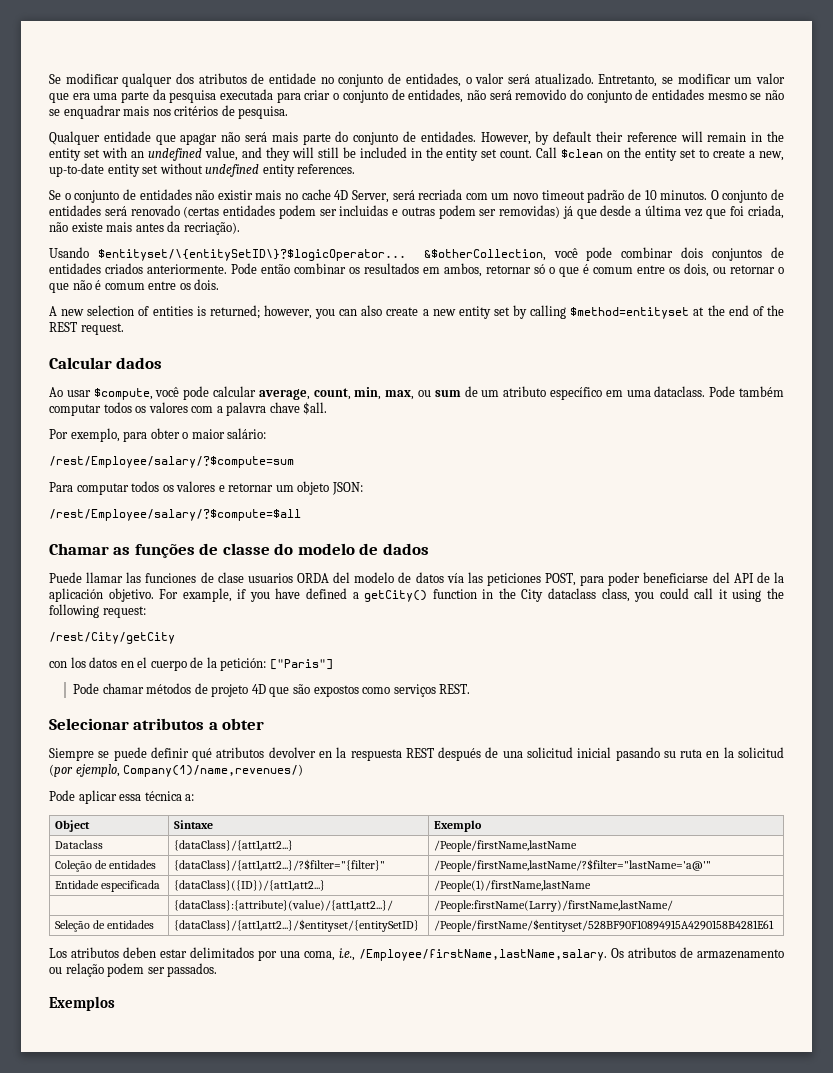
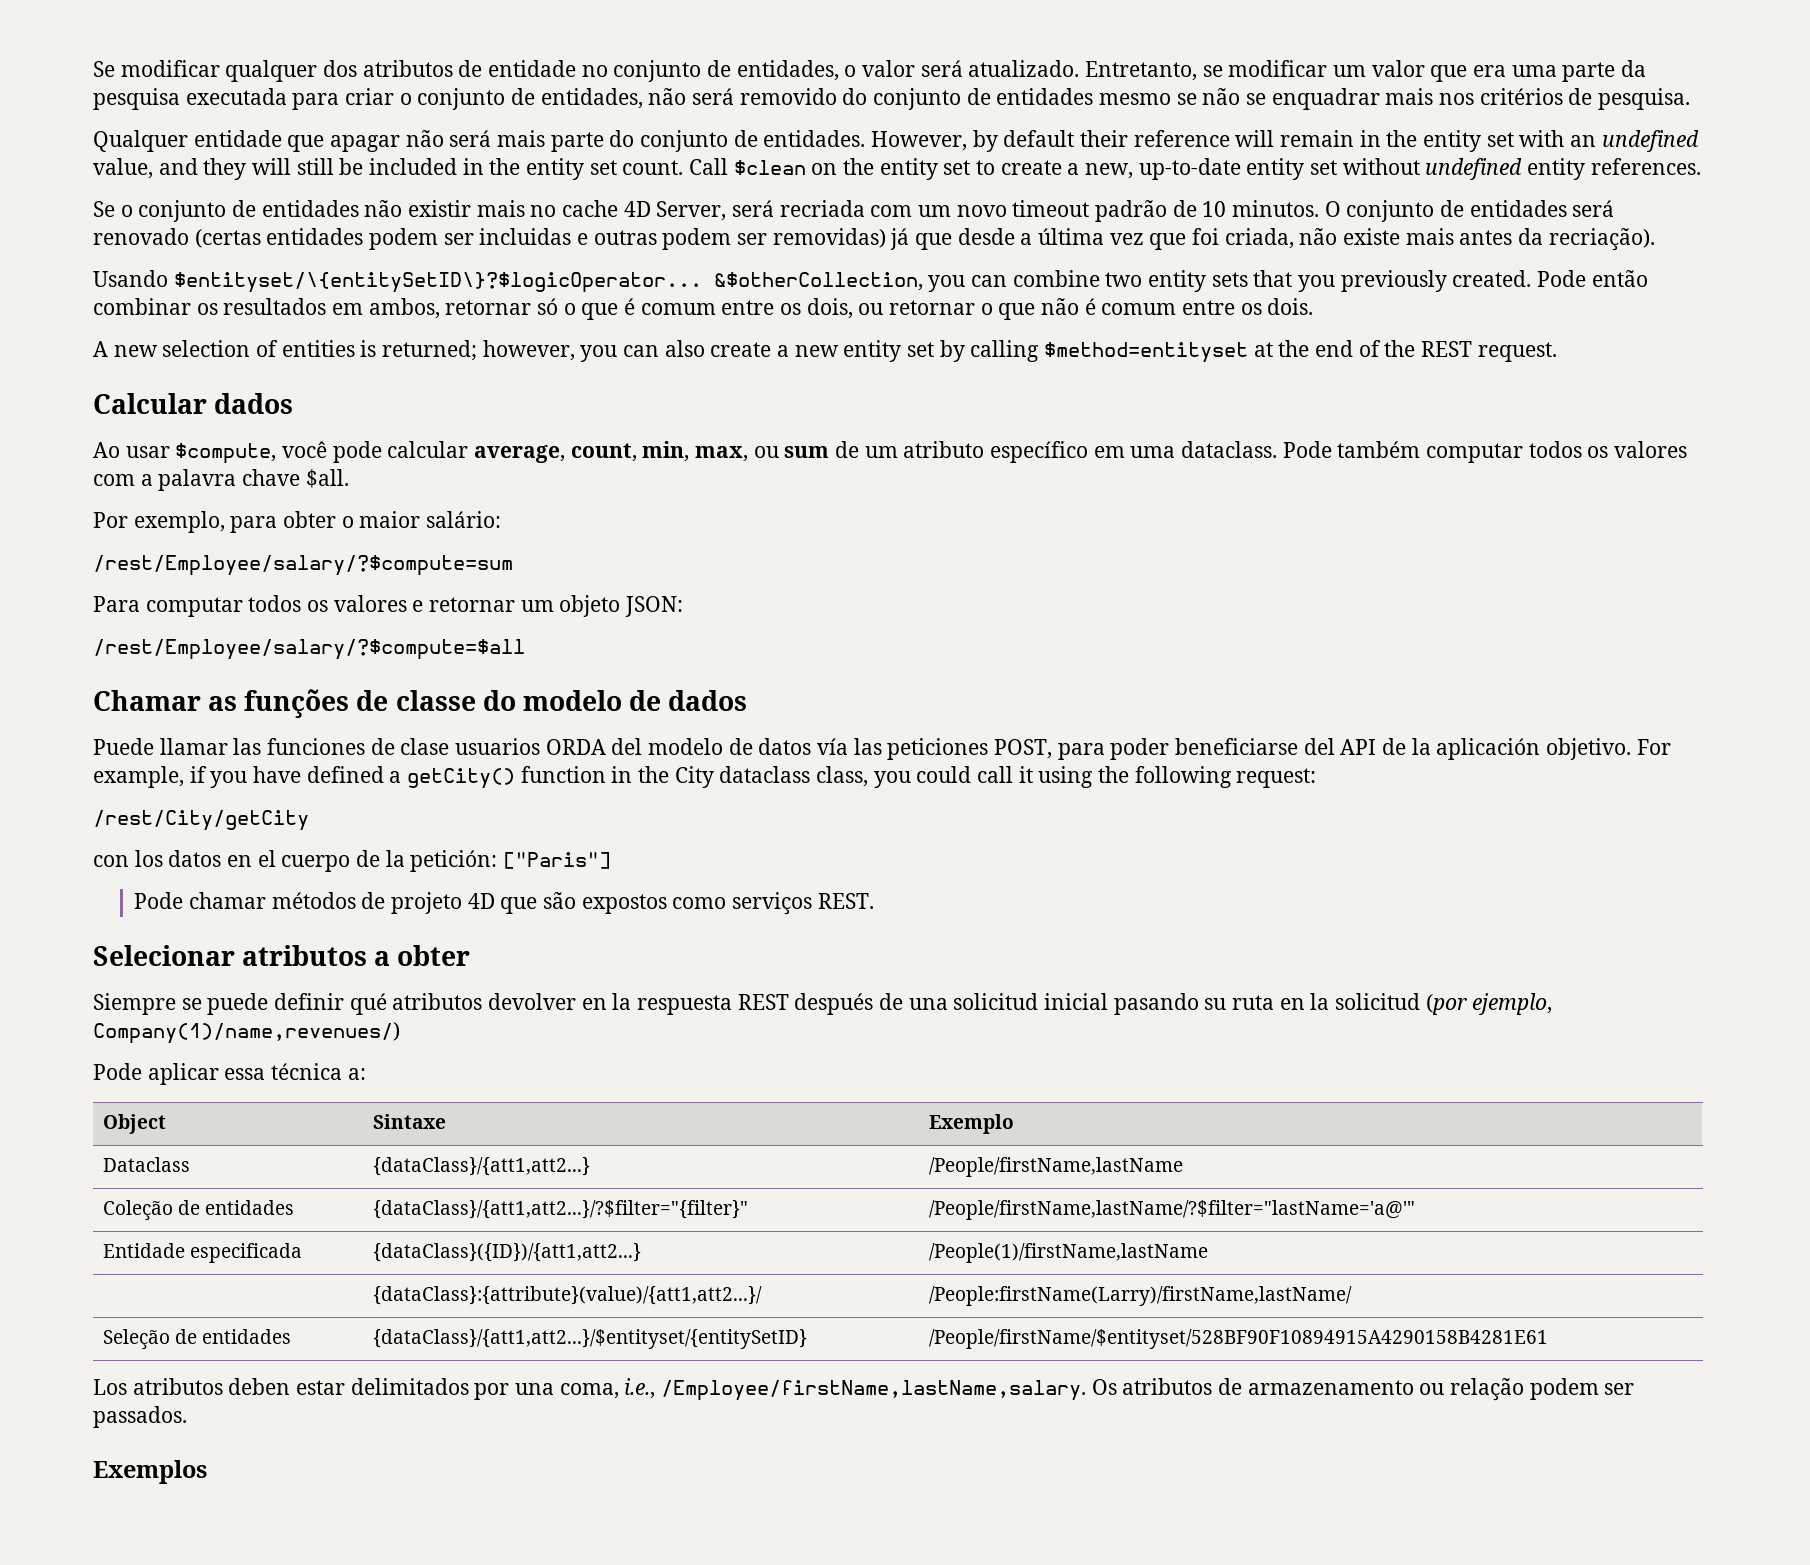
- &$otherCollection, você pode combinar dois conjuntos de entidades criados anteriormente.
+ &$otherCollection, you can combine two entity sets that you previously created.

